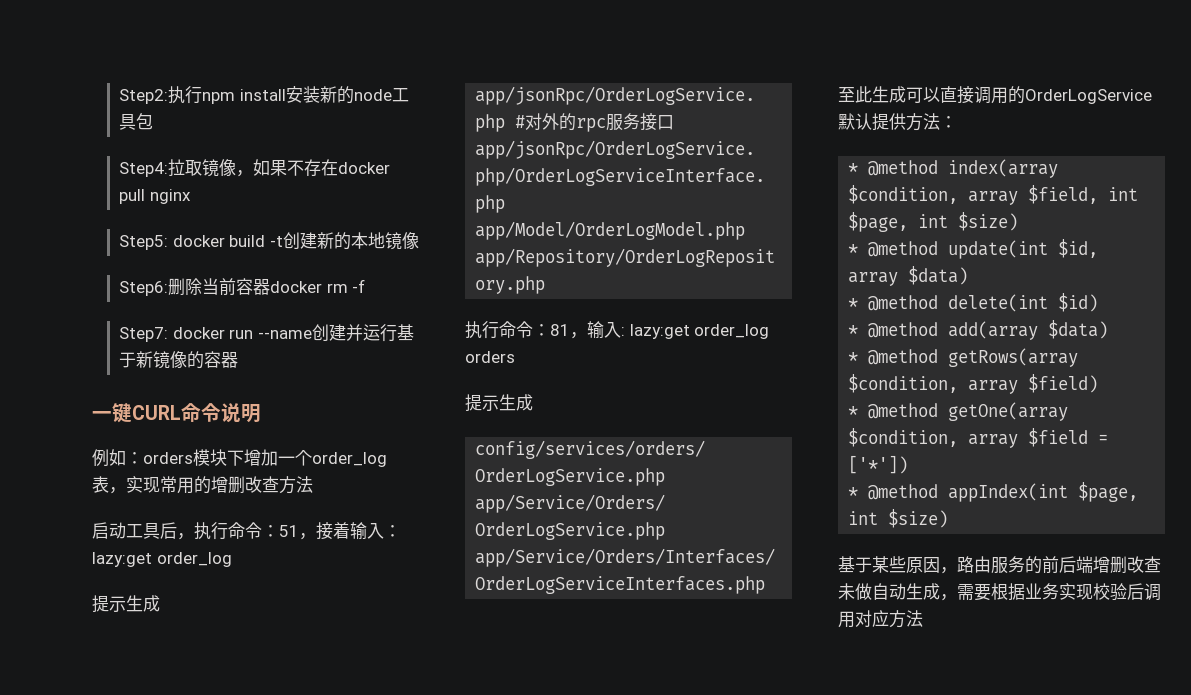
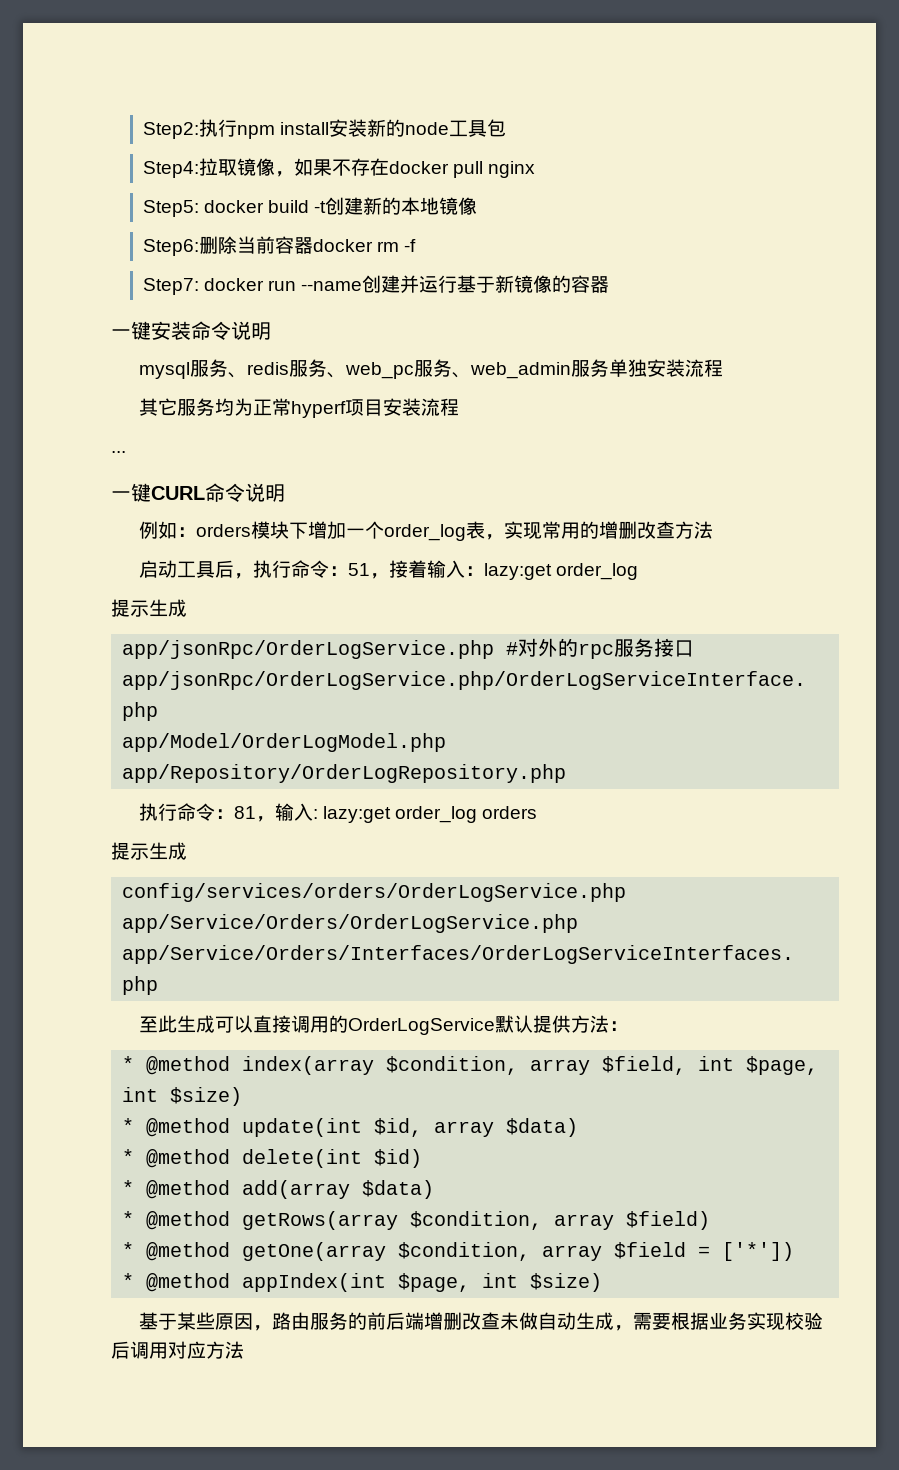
+ 一键安装命令说明
+ mysql服务、redis服务、web_pc服务、web_admin服务单独安装流程
+ 其它服务均为正常hyperf项目安装流程
+ ...

